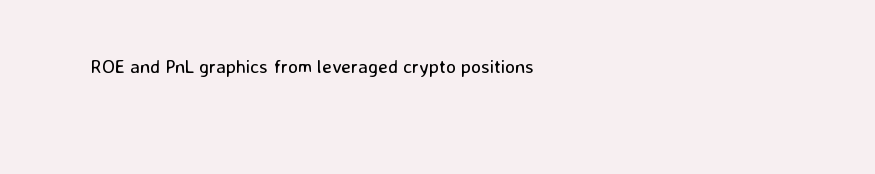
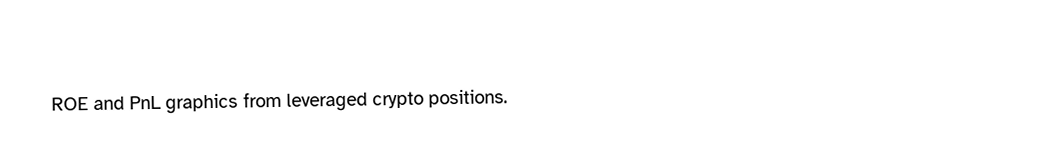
- ROE and PnL graphics from leveraged crypto positions
+ ROE and PnL graphics from leveraged crypto positions.

